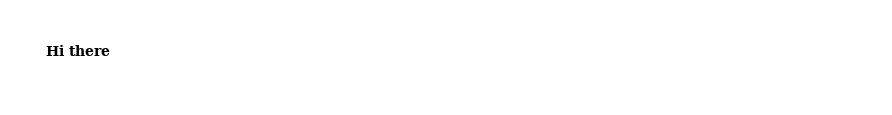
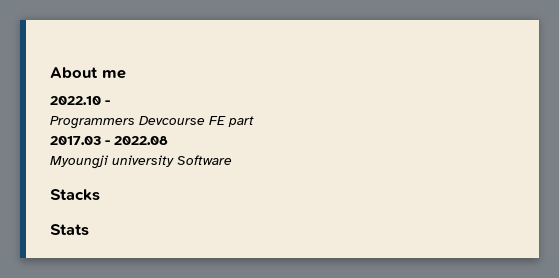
- Hi there
+ About me
+ 2022.10 -
+ Programmers Devcourse FE part
+ 2017.03 - 2022.08
+ Myoungji university Software
+ Stacks
+ Stats

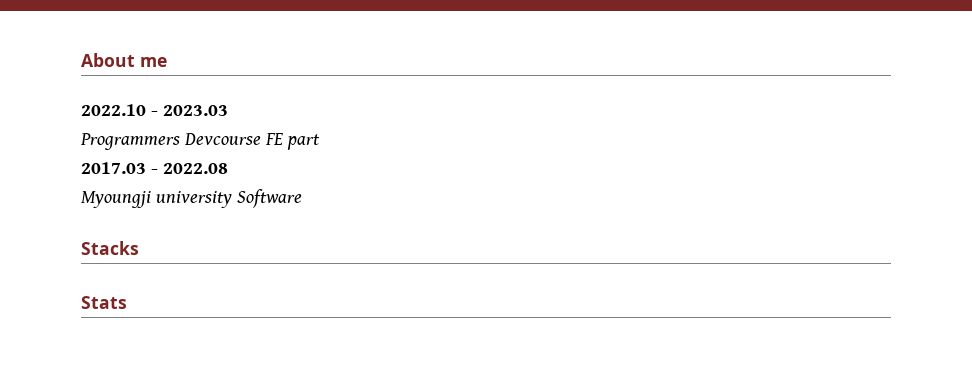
- 2022.10 -
+ 2022.10 - 2023.03

